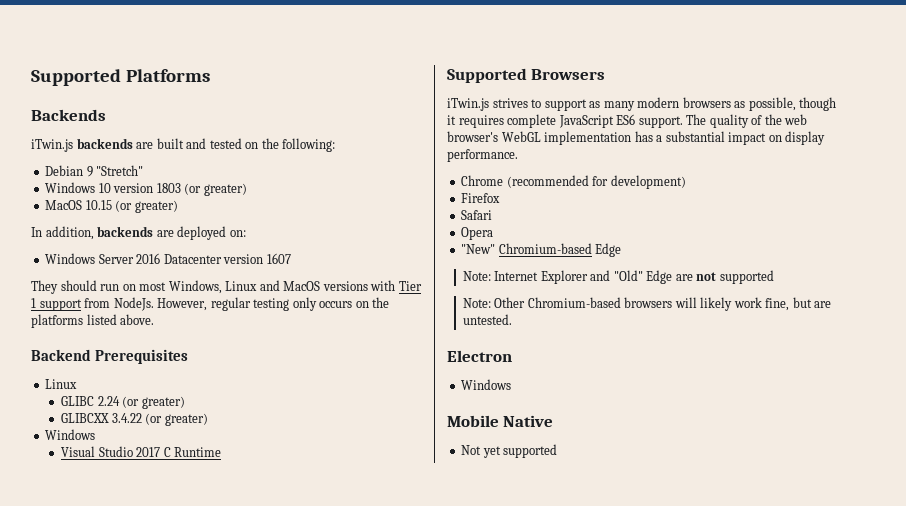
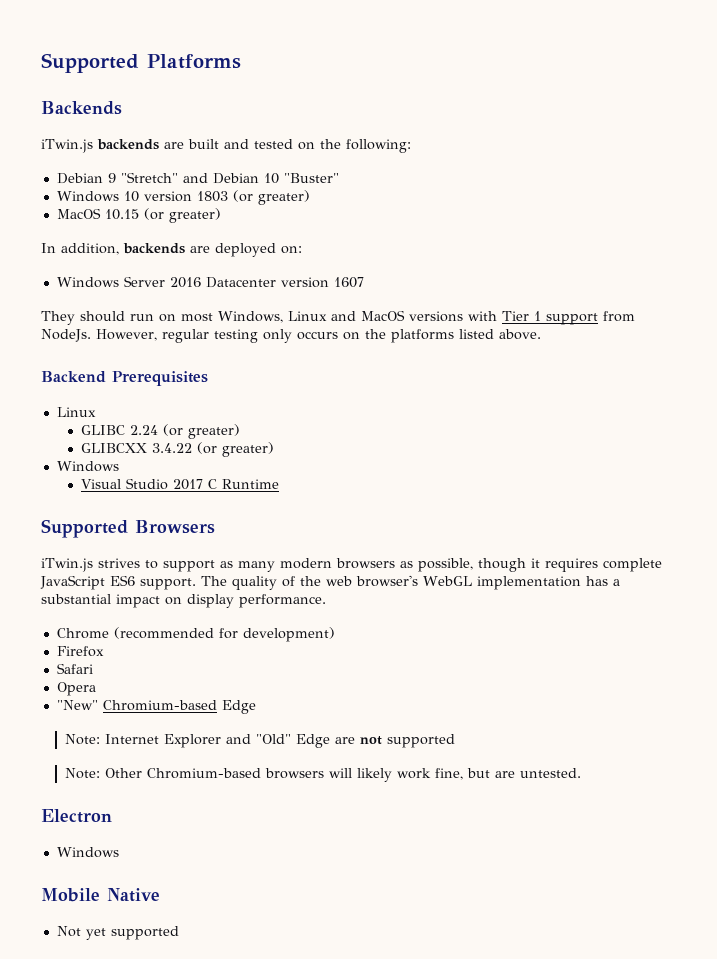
- Debian 9 "Stretch"
+ Debian 9 "Stretch" and Debian 10 "Buster"

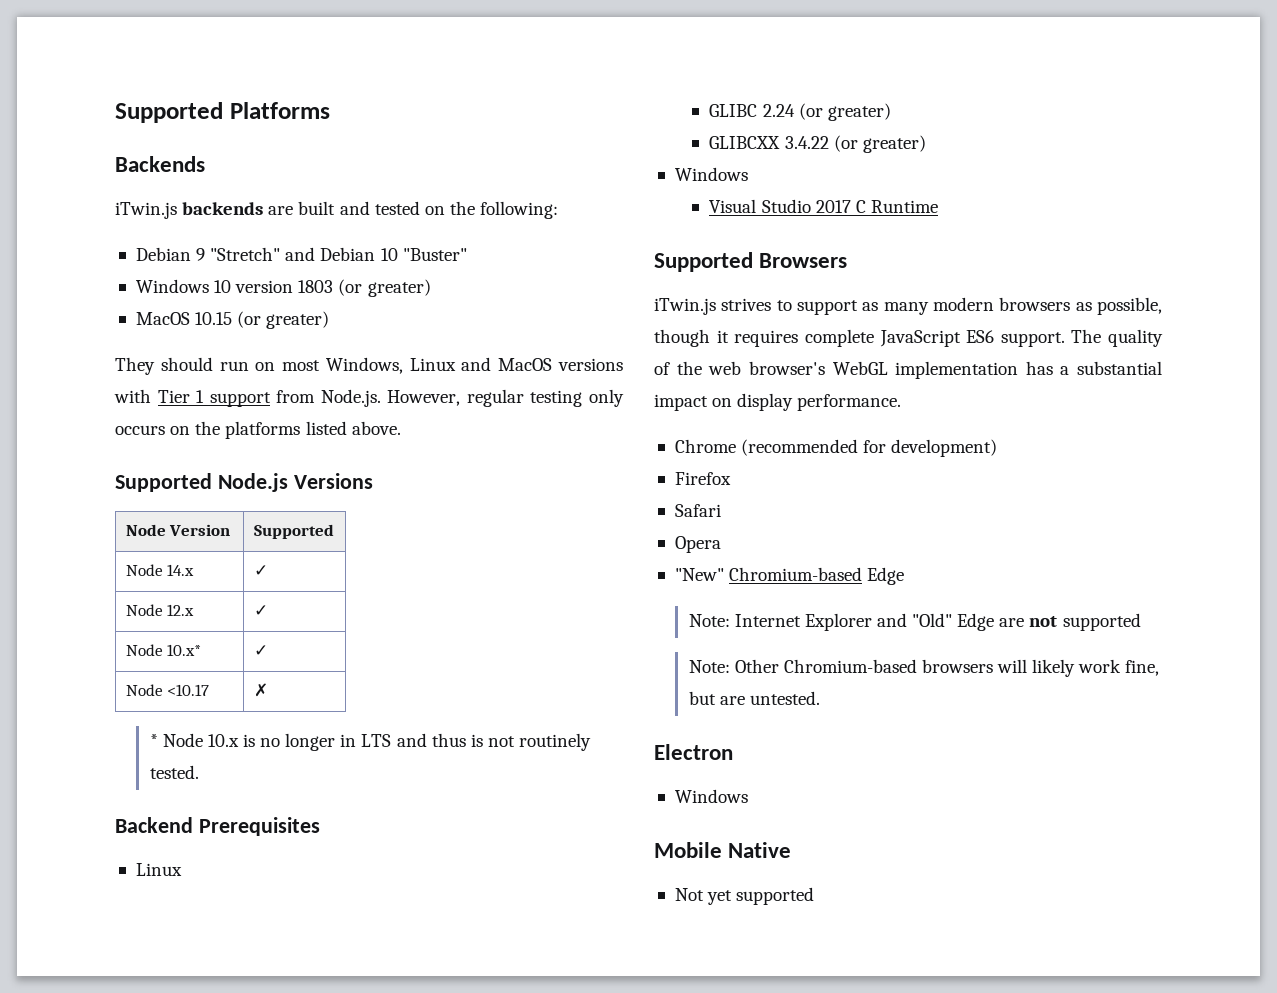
- In addition, backends are deployed on:
- Windows Server 2016 Datacenter version 1607
- They should run on most Windows, Linux and MacOS versions with Tier 1 support from NodeJs. However, regular testing only occurs on the platforms listed above.
+ They should run on most Windows, Linux and MacOS versions with Tier 1 support from Node.js. However, regular testing only occurs on the platforms listed above.
+ Supported Node.js Versions
+ Node Version | Supported
+ Node 14.x | ✓
+ Node 12.x | ✓
+ Node 10.x* | ✓
+ Node <10.17 | ✗
+ * Node 10.x is no longer in LTS and thus is not routinely tested.

